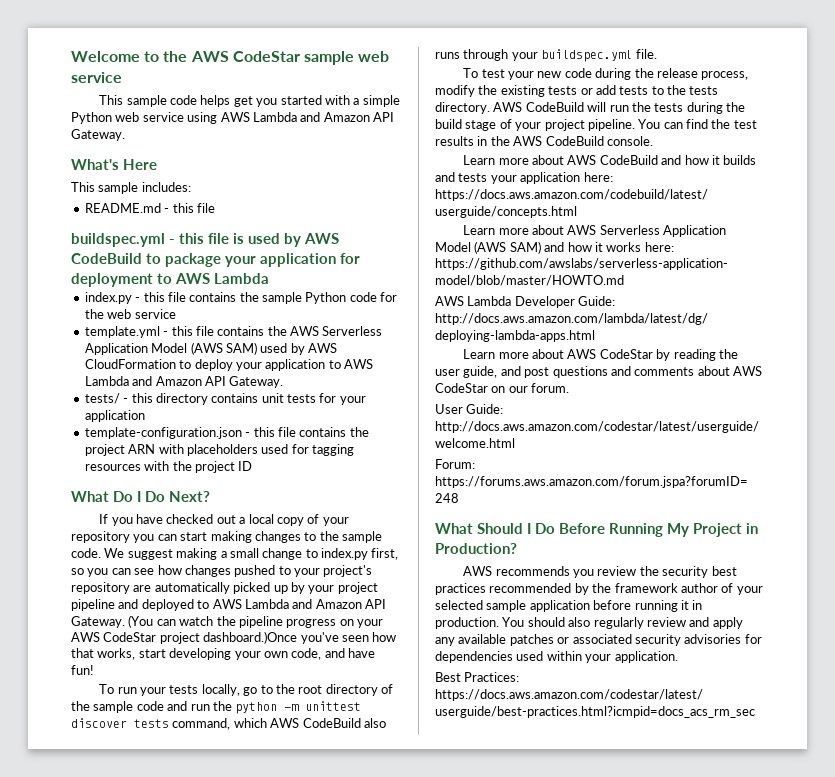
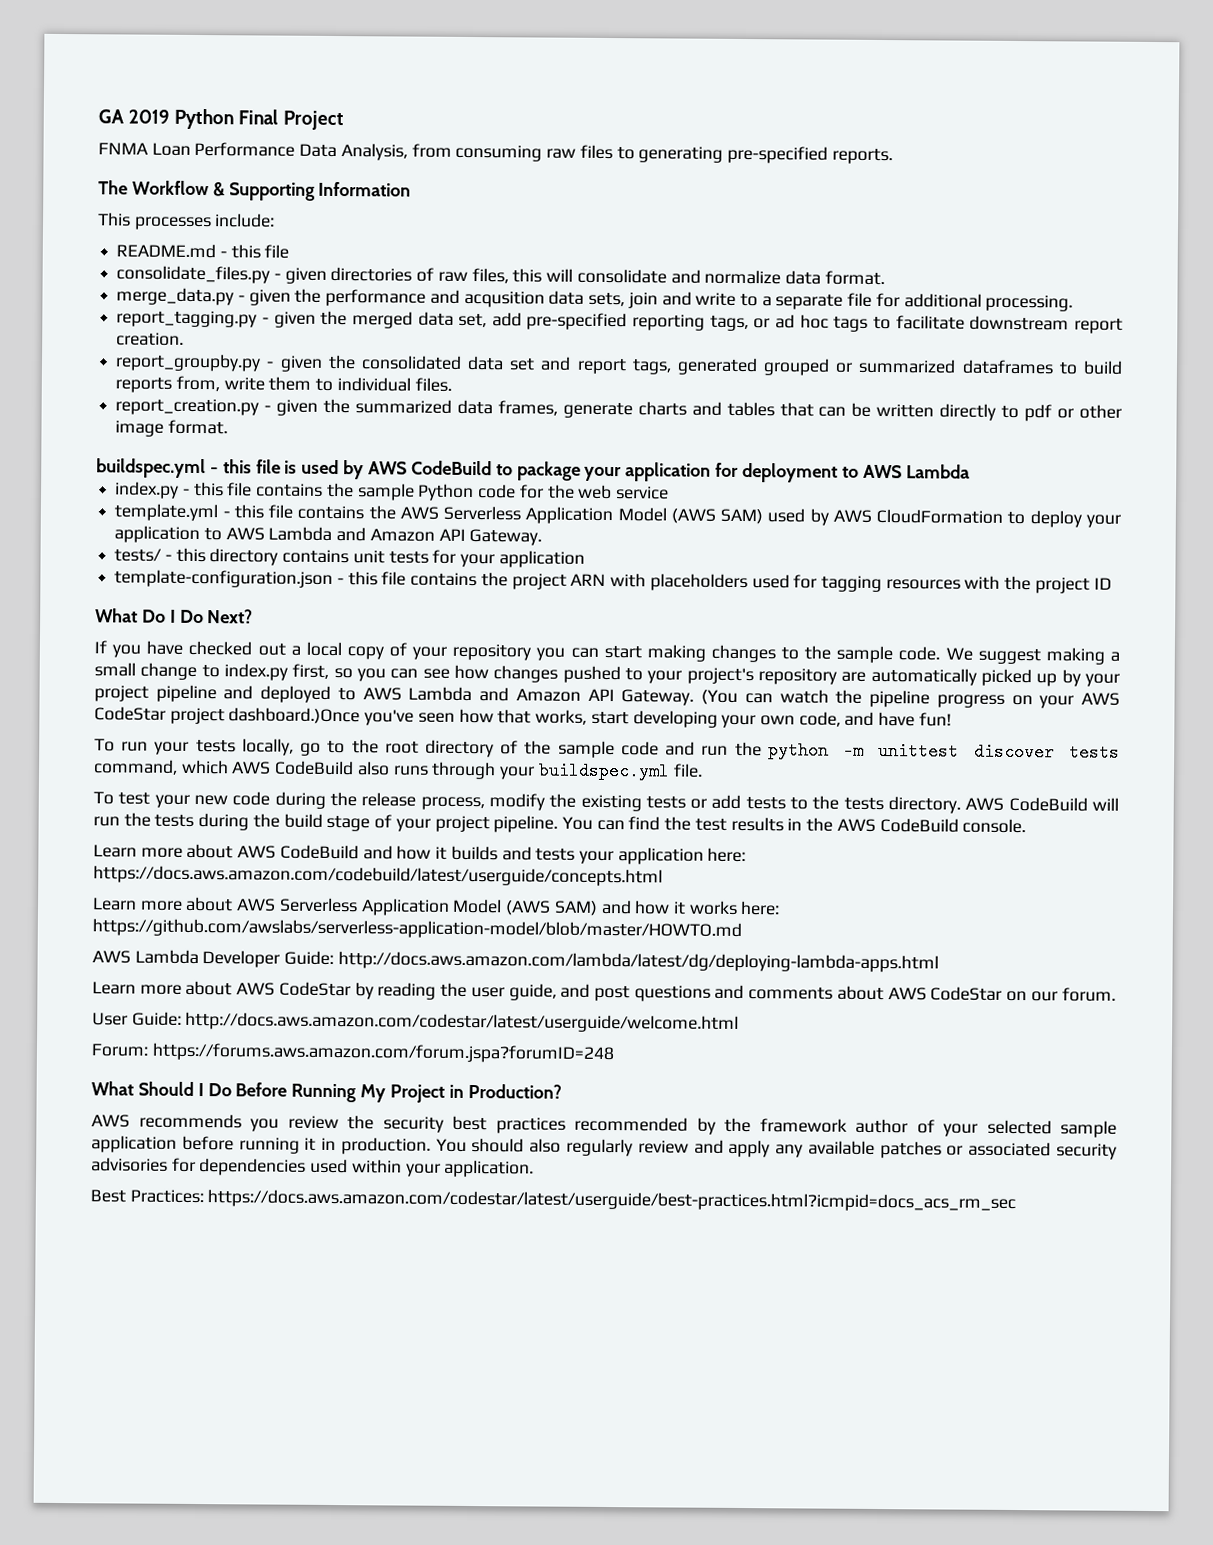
- Welcome to the AWS CodeStar sample web service
- This sample code helps get you started with a simple Python web service using AWS Lambda and Amazon API Gateway.
- What's Here
- This sample includes:
+ GA 2019 Python Final Project
+ FNMA Loan Performance Data Analysis, from consuming raw files to generating pre-specified reports.
+ The Workflow & Supporting Information
+ This processes include:
  README.md - this file
+ consolidate_files.py - given directories of raw files, this will consolidate and normalize data format.
+ merge_data.py - given the performance and acqusition data sets, join and write to a separate file for additional processing.
+ report_tagging.py - given the merged data set, add pre-specified reporting tags, or ad hoc tags to facilitate downstream report creation.
+ report_groupby.py - given the consolidated data set and report tags, generated grouped or summarized dataframes to build reports from, write them to individual files.
+ report_creation.py - given the summarized data frames, generate charts and tables that can be written directly to pdf or other image format.

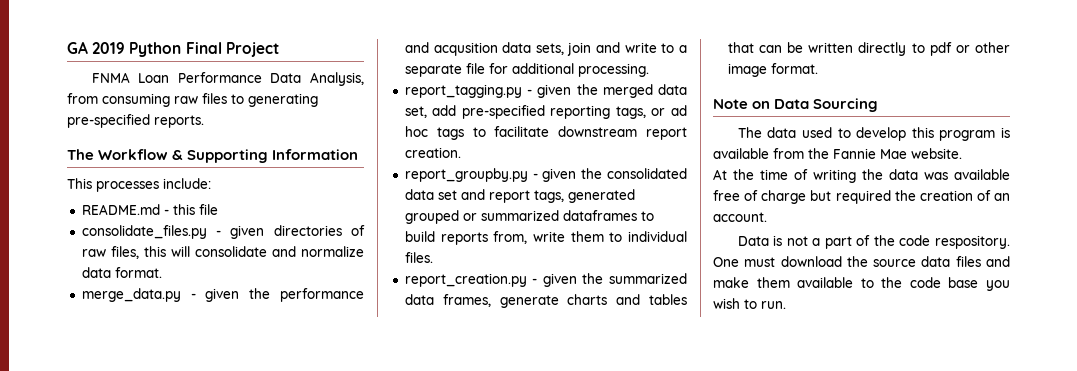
- buildspec.yml - this file is used by AWS CodeBuild to package your application for deployment to AWS Lambda
- index.py - this file contains the sample Python code for the web service
- template.yml - this file contains the AWS Serverless Application Model (AWS SAM) used by AWS CloudFormation to deploy your application to AWS Lambda and Amazon API Gateway.
- tests/ - this directory contains unit tests for your application
- template-configuration.json - this file contains the project ARN with placeholders used for tagging resources with the project ID
- What Do I Do Next?
- If you have checked out a local copy of your repository you can start making changes to the sample code. We suggest making a small change to index.py first, so you can see how changes pushed to your project's repository are automatically picked up by your project pipeline and deployed to AWS Lambda and Amazon API Gateway. (You can watch the pipeline progress on your AWS CodeStar project dashboard.)Once you've seen how that works, start developing your own code, and have fun!
- To run your tests locally, go to the root directory of the sample code and run the python -m unittest discover tests command, which AWS CodeBuild also runs through your buildspec.yml file.
- To test your new code during the release process, modify the existing tests or add tests to the tests directory. AWS CodeBuild will run the tests during the build stage of your project pipeline. You can find the test results in the AWS CodeBuild console.
- Learn more about AWS CodeBuild and how it builds and tests your application here: https://docs.aws.amazon.com/codebuild/latest/userguide/concepts.html
- Learn more about AWS Serverless Application Model (AWS SAM) and how it works here: https://github.com/awslabs/serverless-application-model/blob/master/HOWTO.md
- AWS Lambda Developer Guide: http://docs.aws.amazon.com/lambda/latest/dg/deploying-lambda-apps.html
- Learn more about AWS CodeStar by reading the user guide, and post questions and comments about AWS CodeStar on our forum.
- User Guide: http://docs.aws.amazon.com/codestar/latest/userguide/welcome.html
- Forum: https://forums.aws.amazon.com/forum.jspa?forumID=248
- What Should I Do Before Running My Project in Production?
- AWS recommends you review the security best practices recommended by the framework author of your selected sample application before running it in production. You should also regularly review and apply any available patches or associated security advisories for dependencies used within your application.
- Best Practices: https://docs.aws.amazon.com/codestar/latest/userguide/best-practices.html?icmpid=docs_acs_rm_sec
+ Note on Data Sourcing
+ The data used to develop this program is available from the Fannie Mae website.
+ At the time of writing the data was available free of charge but required the creation of an account.
+ Data is not a part of the code respository. One must download the source data files and make them available to the code base you wish to run.

